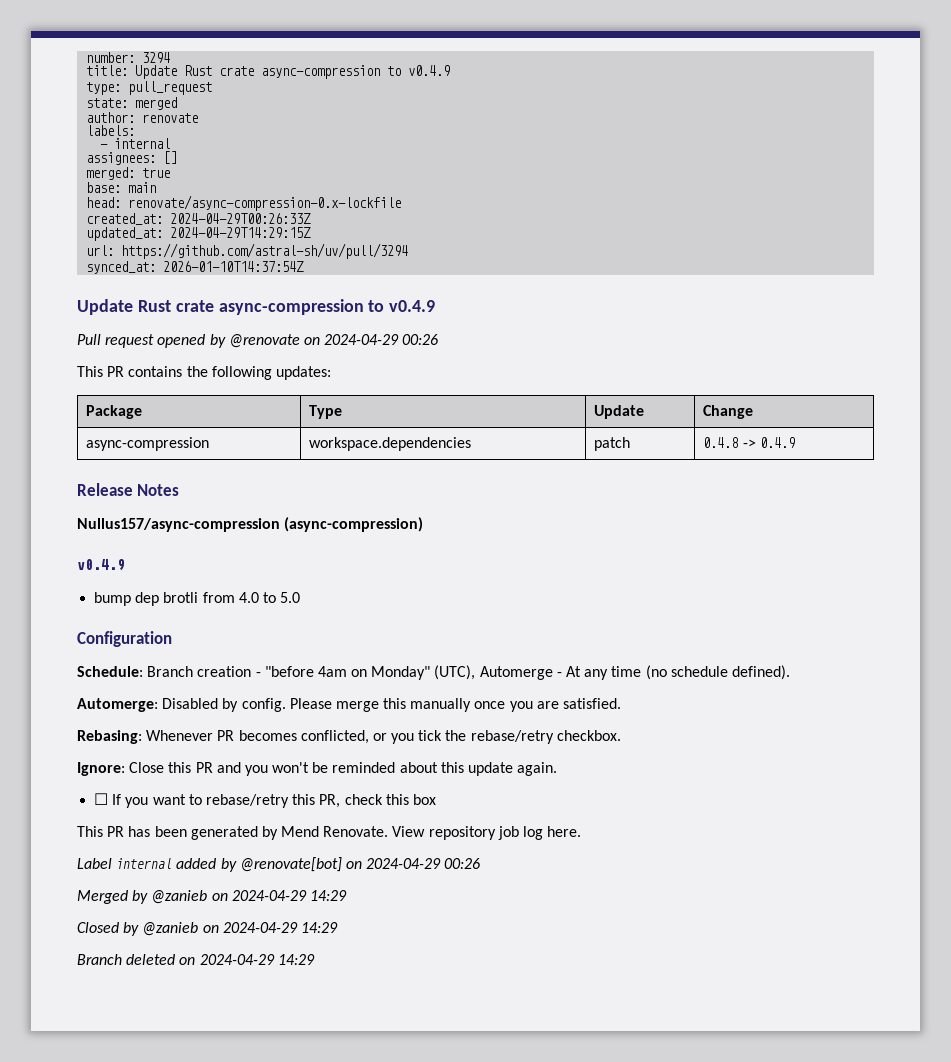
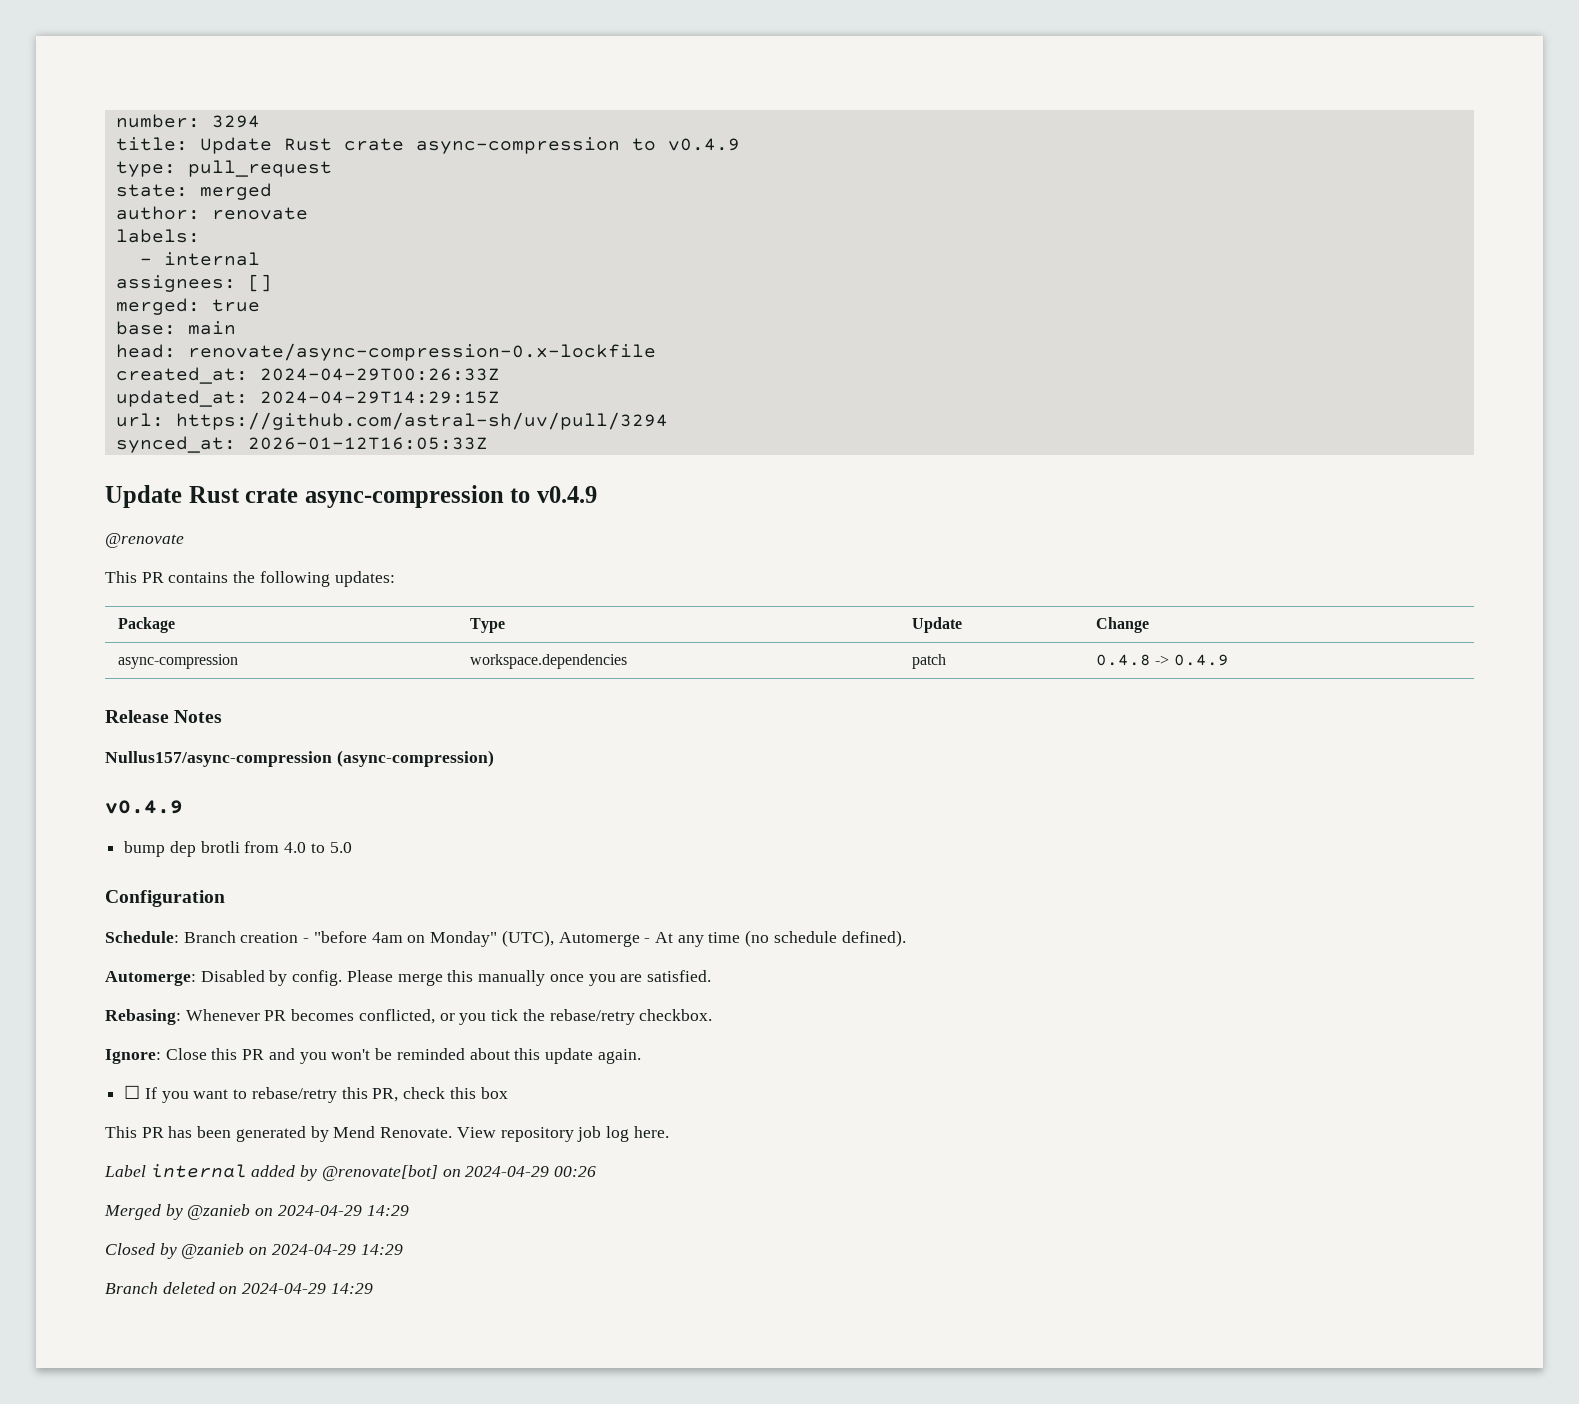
- synced_at: 2026-01-10T14:37:54Z
+ synced_at: 2026-01-12T16:05:33Z
  Update Rust crate async-compression to v0.4.9
- Pull request opened by @renovate on 2024-04-29 00:26
+ @renovate

